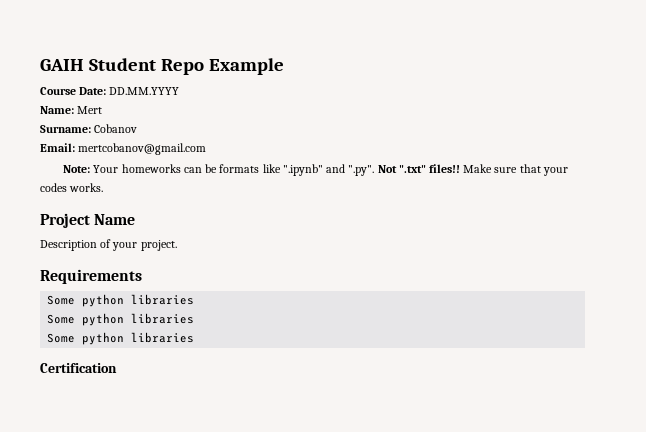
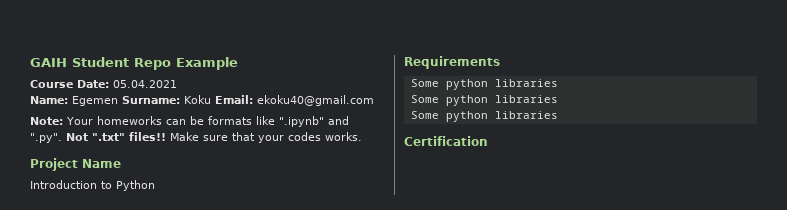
- Course Date: DD.MM.YYYY
+ Course Date: 05.04.2021
- Name: Mert
- Surname: Cobanov
- Email: mertcobanov@gmail.com
+ Name: Egemen Surname: Koku Email: ekoku40@gmail.com
- Description of your project.
+ Introduction to Python

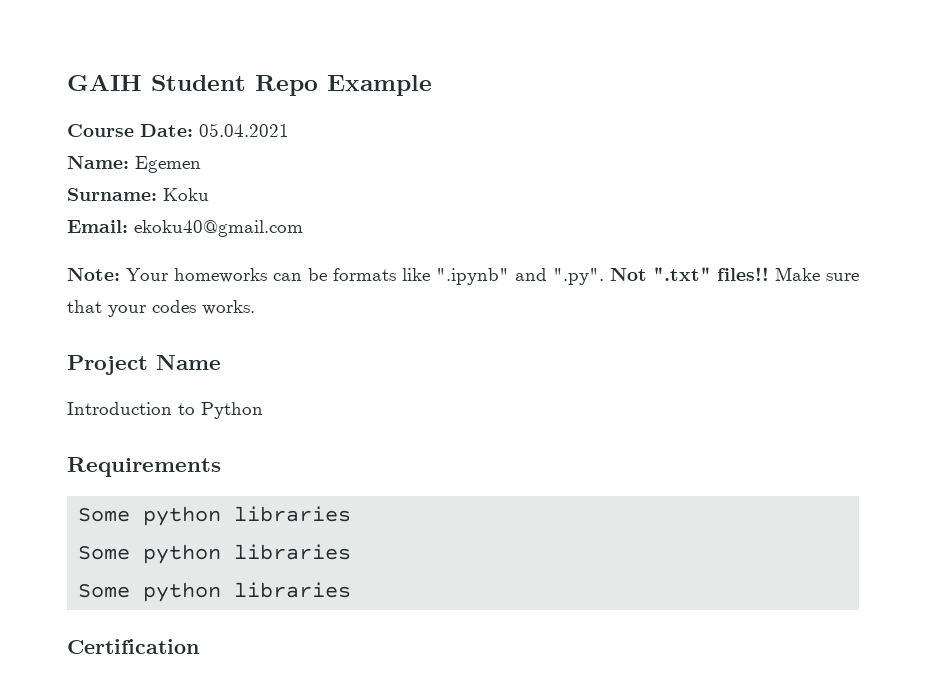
- Name: Egemen Surname: Koku Email: ekoku40@gmail.com
+ Name: Egemen
+ Surname: Koku
+ Email: ekoku40@gmail.com

